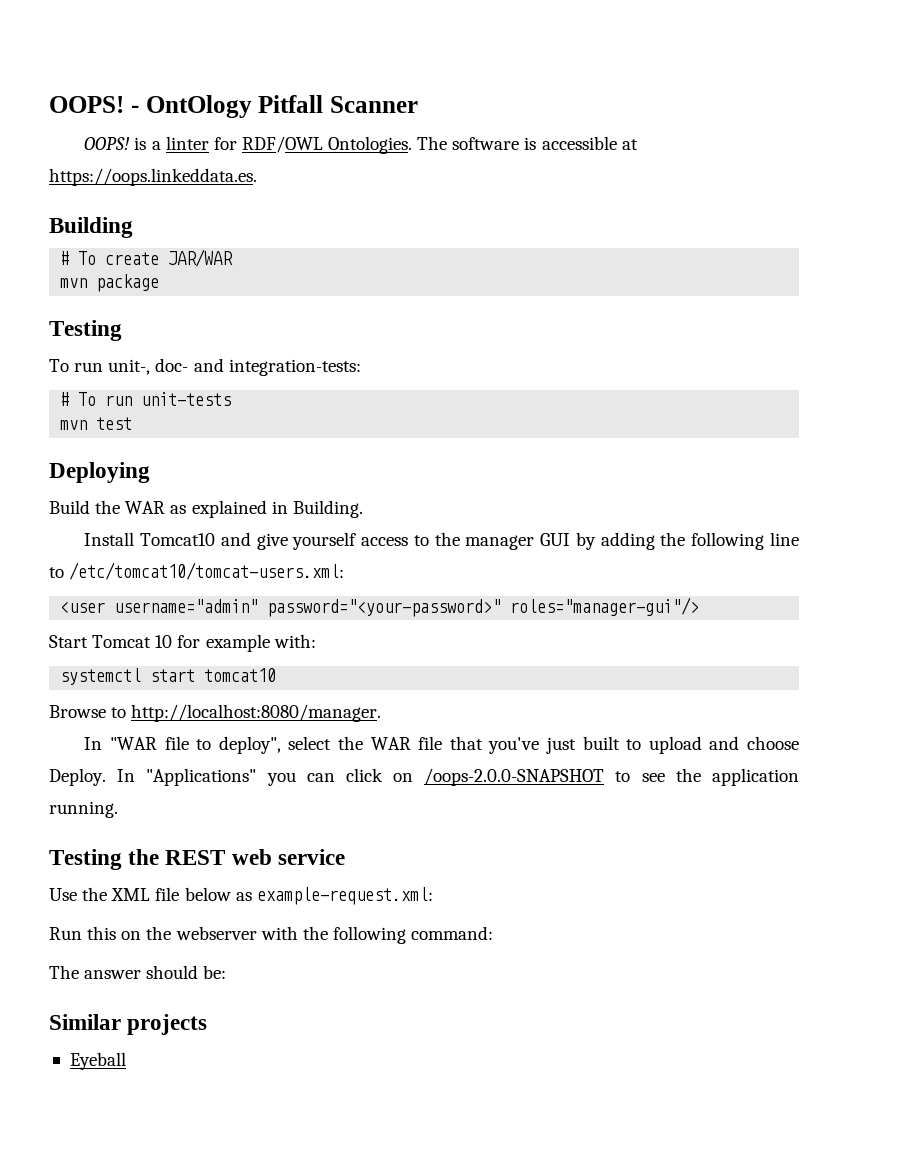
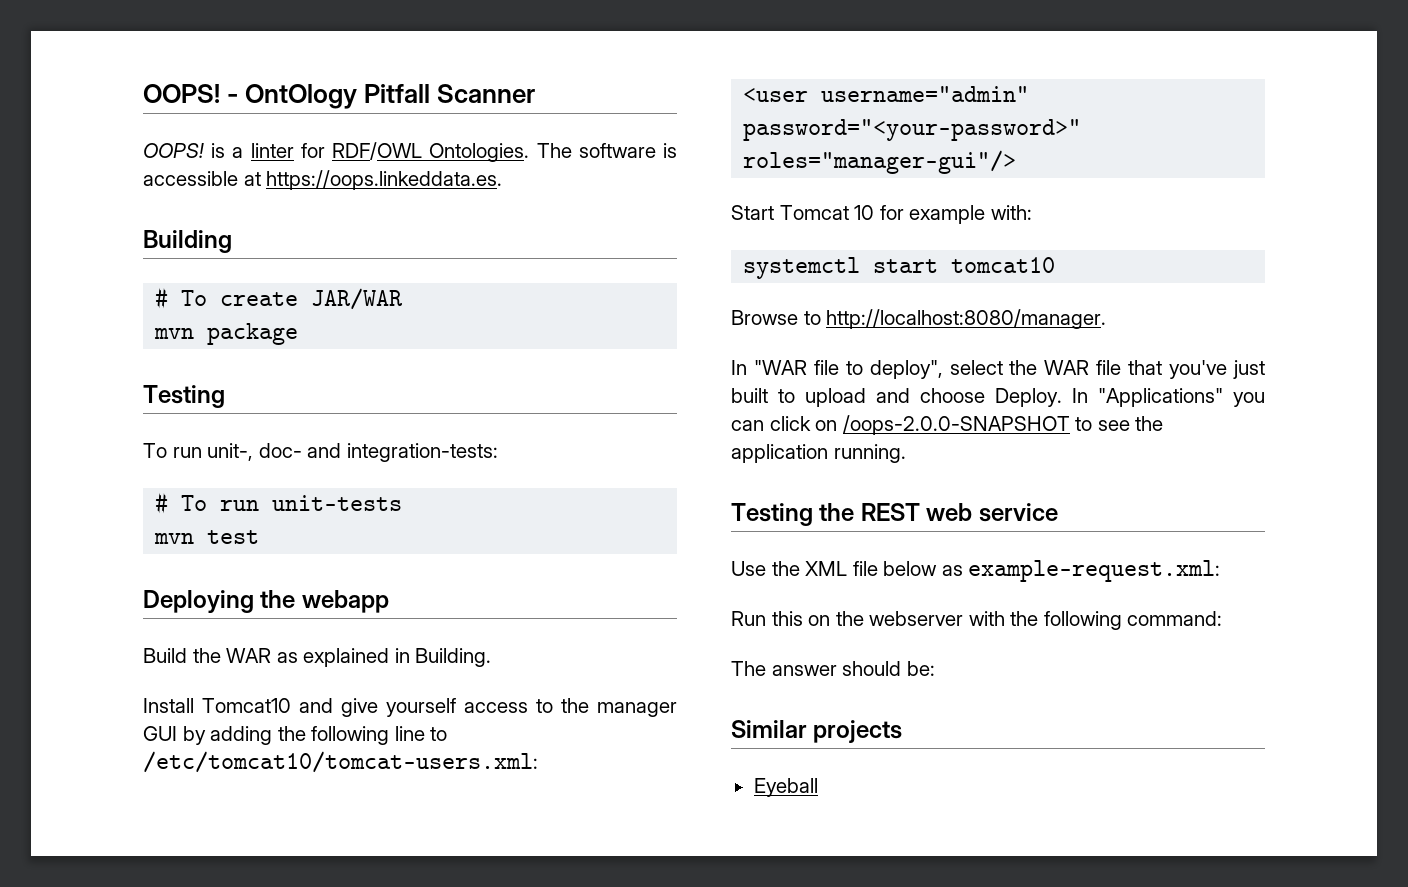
- Deploying
+ Deploying the webapp

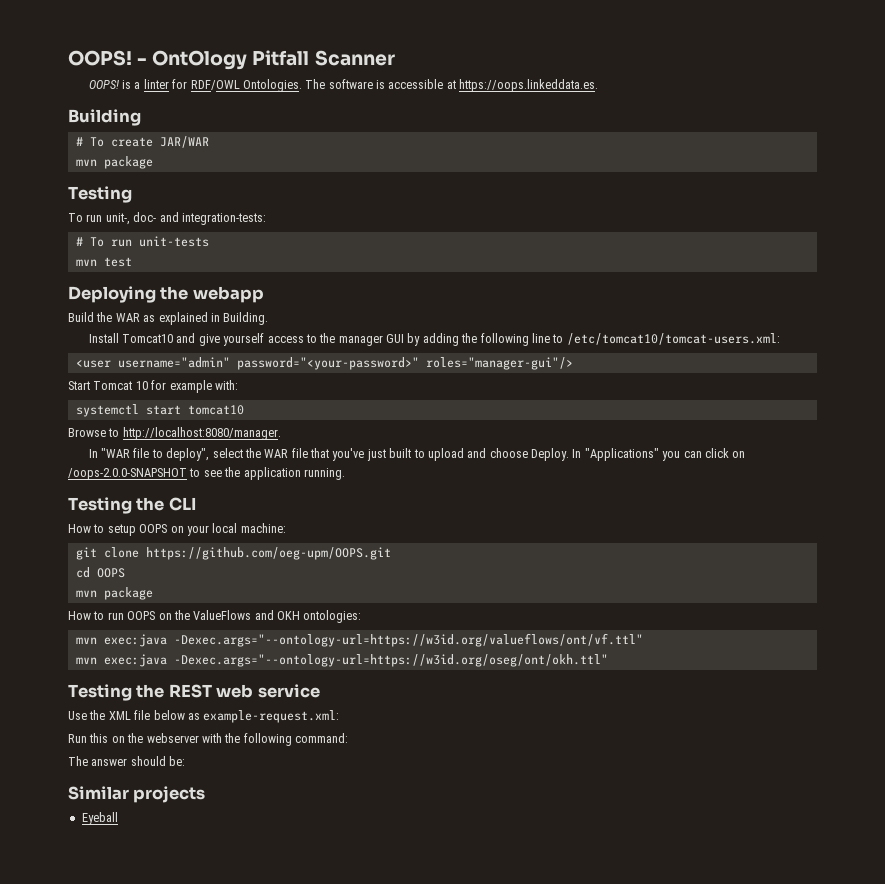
+ Testing the CLI
+ How to setup OOPS on your local machine:
+ git clone https://github.com/oeg-upm/OOPS.git
+ cd OOPS
+ mvn package
+ How to run OOPS on the ValueFlows and OKH ontologies:
+ mvn exec:java -Dexec.args="--ontology-url=https://w3id.org/valueflows/ont/vf.ttl"
+ mvn exec:java -Dexec.args="--ontology-url=https://w3id.org/oseg/ont/okh.ttl"

